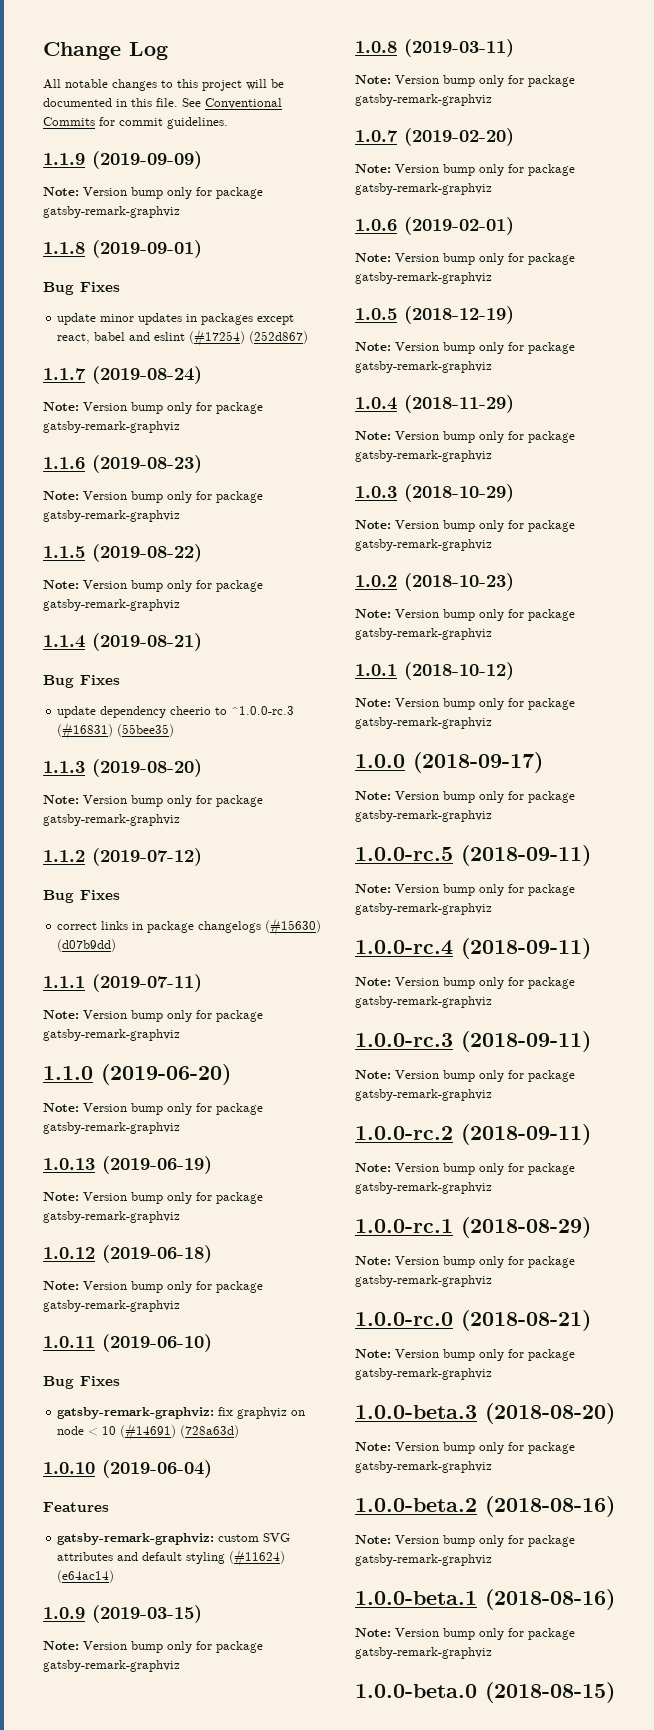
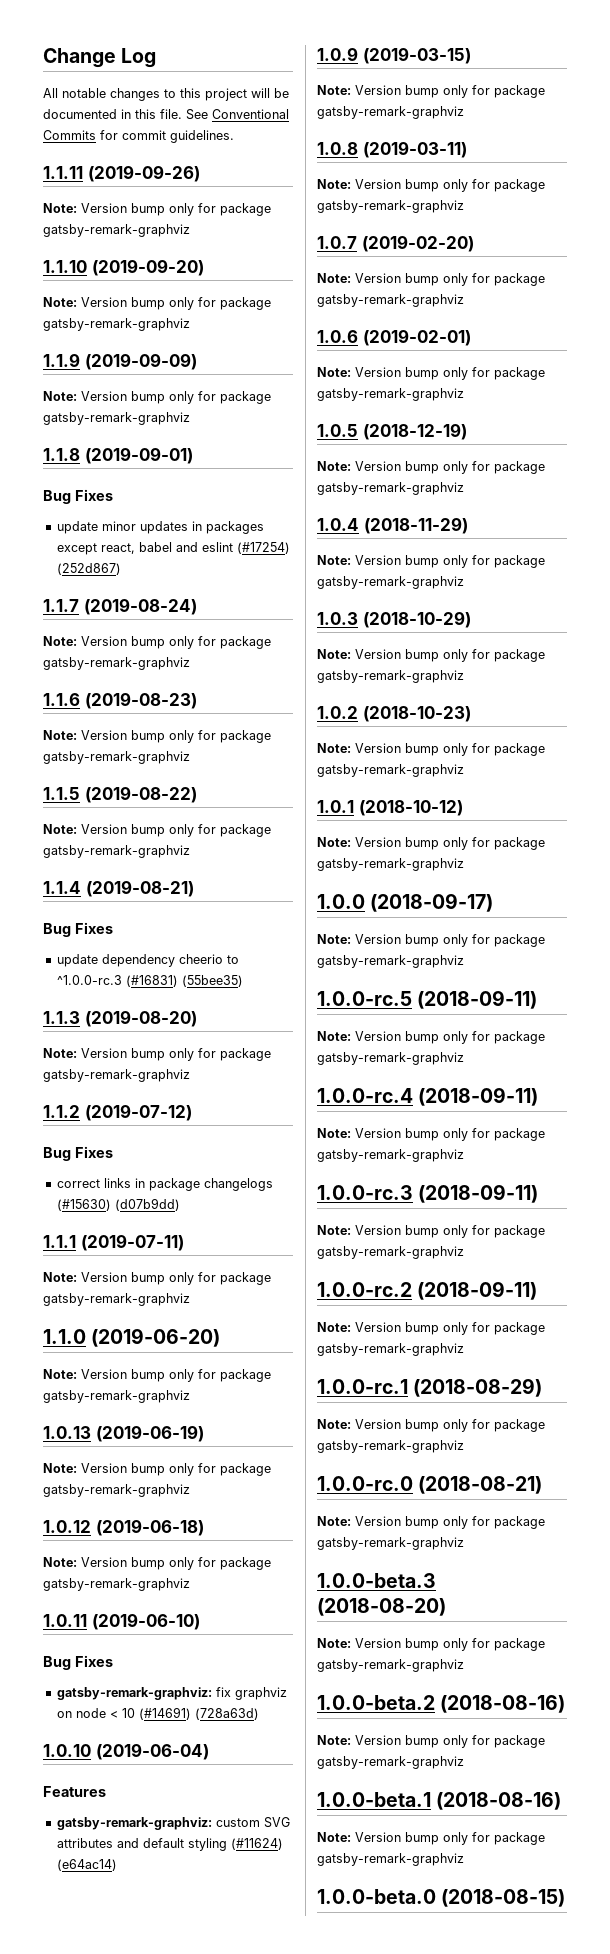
+ 1.1.11 (2019-09-26)
+ Note: Version bump only for package gatsby-remark-graphviz
+ 1.1.10 (2019-09-20)
+ Note: Version bump only for package gatsby-remark-graphviz

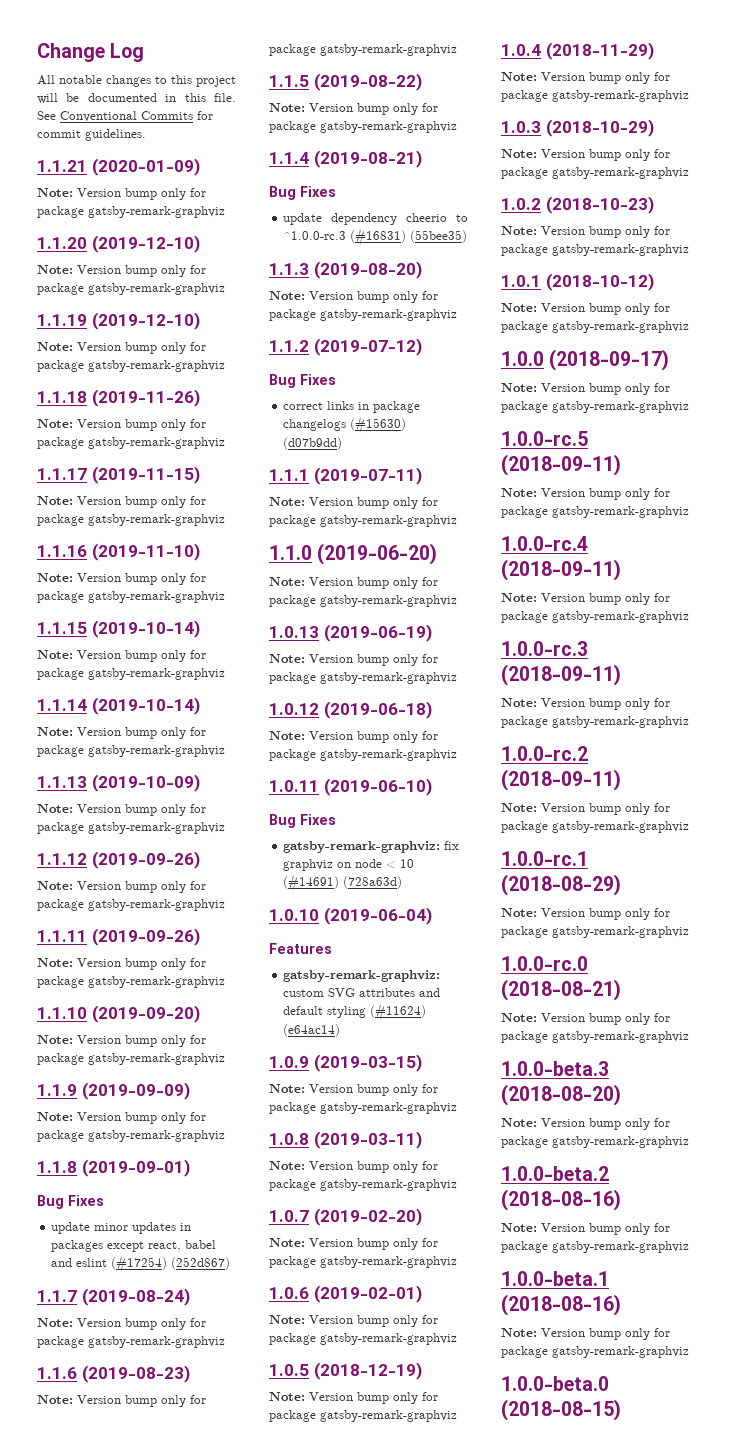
+ 1.1.21 (2020-01-09)
+ Note: Version bump only for package gatsby-remark-graphviz
+ 1.1.20 (2019-12-10)
+ Note: Version bump only for package gatsby-remark-graphviz
+ 1.1.19 (2019-12-10)
+ Note: Version bump only for package gatsby-remark-graphviz
+ 1.1.18 (2019-11-26)
+ Note: Version bump only for package gatsby-remark-graphviz
+ 1.1.17 (2019-11-15)
+ Note: Version bump only for package gatsby-remark-graphviz
+ 1.1.16 (2019-11-10)
+ Note: Version bump only for package gatsby-remark-graphviz
+ 1.1.15 (2019-10-14)
+ Note: Version bump only for package gatsby-remark-graphviz
+ 1.1.14 (2019-10-14)
+ Note: Version bump only for package gatsby-remark-graphviz
+ 1.1.13 (2019-10-09)
+ Note: Version bump only for package gatsby-remark-graphviz
+ 1.1.12 (2019-09-26)
+ Note: Version bump only for package gatsby-remark-graphviz

